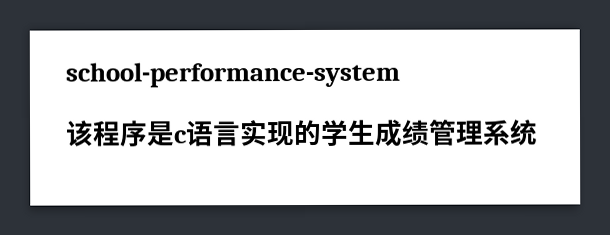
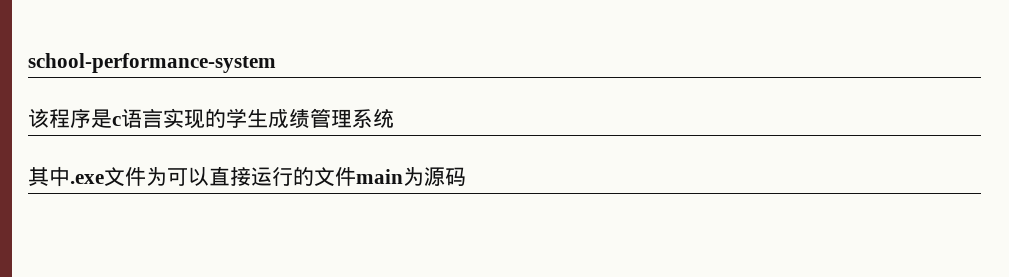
+ 其中.exe文件为可以直接运行的文件main为源码

